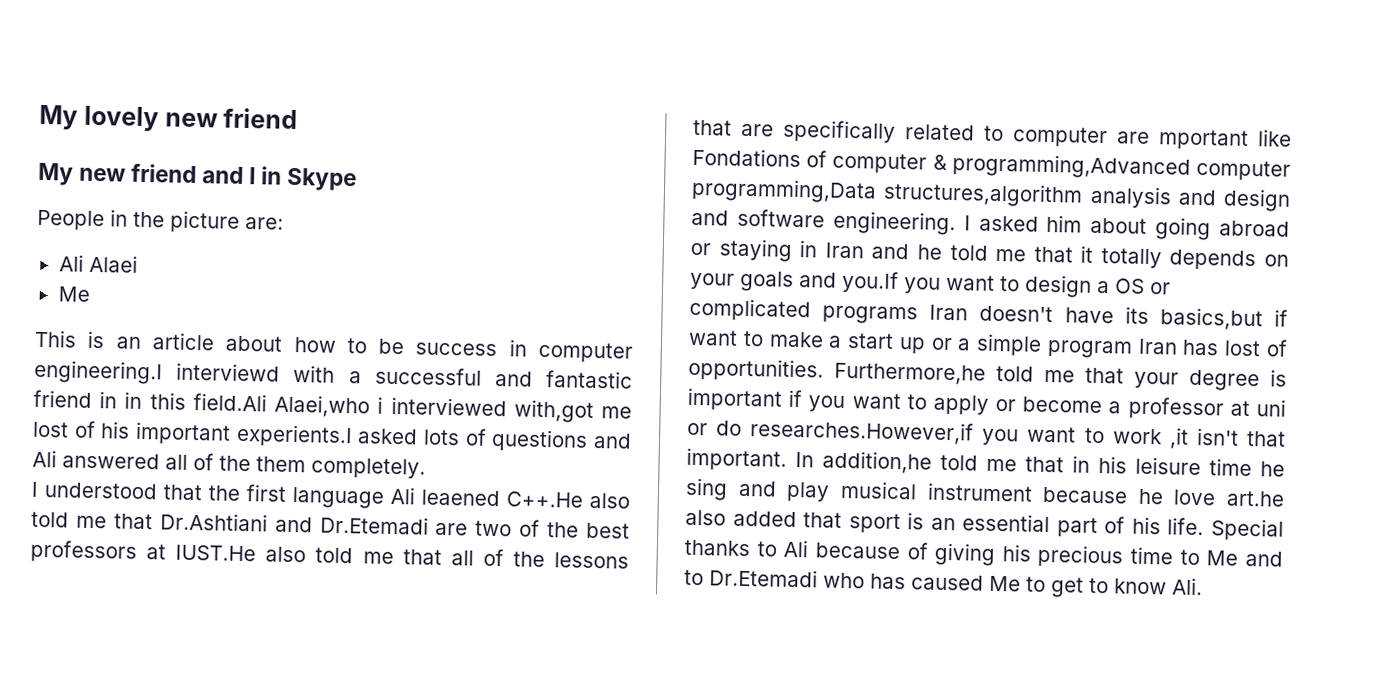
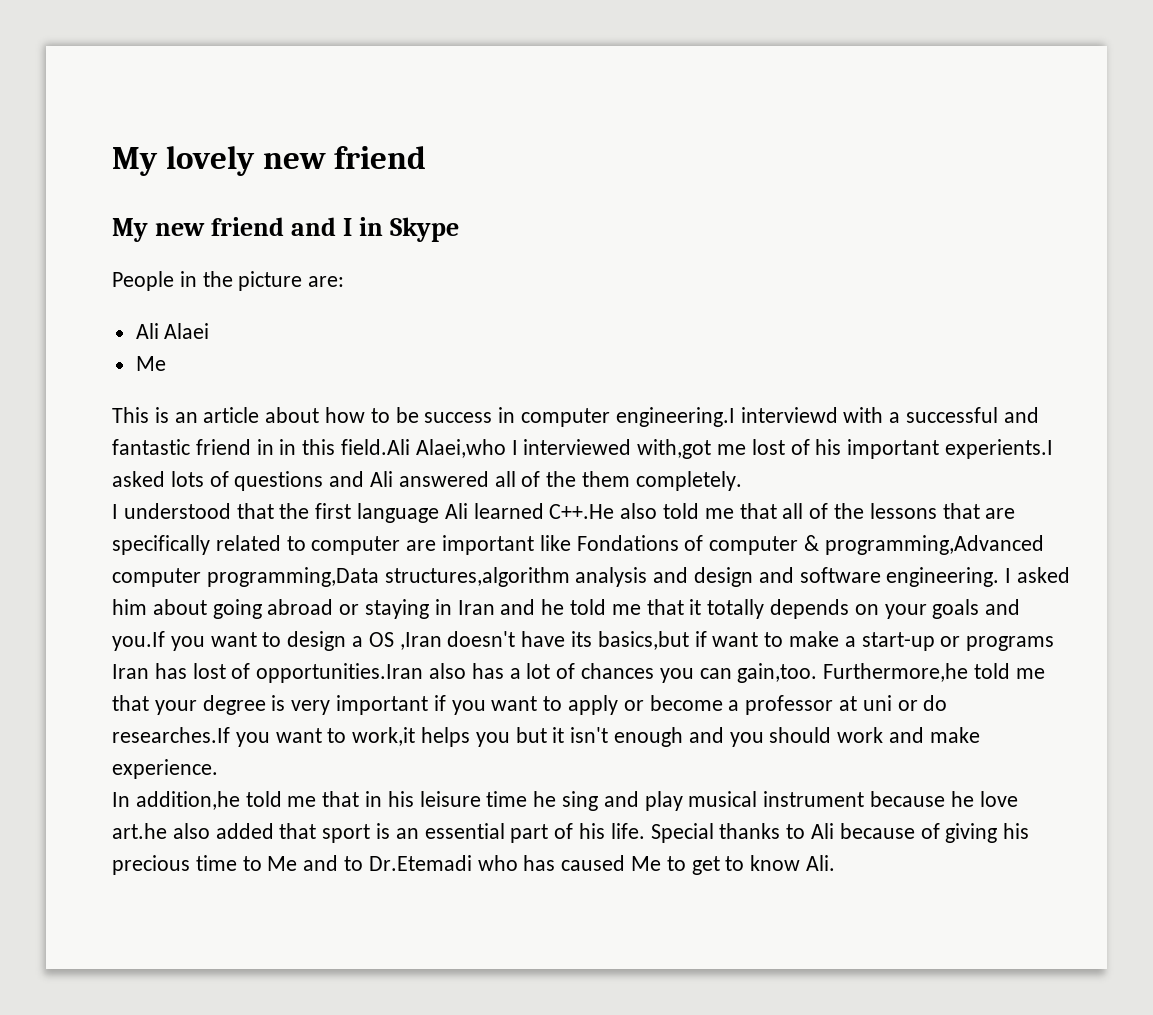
- This is an article about how to be success in computer engineering.I interviewd with a successful and fantastic friend in in this field.Ali Alaei,who i interviewed with,got me lost of his important experients.I asked lots of questions and Ali answered all of the them completely.
+ This is an article about how to be success in computer engineering.I interviewd with a successful and fantastic friend in in this field.Ali Alaei,who I interviewed with,got me lost of his important experients.I asked lots of questions and Ali answered all of the them completely.
- I understood that the first language Ali leaened C++.He also told me that Dr.Ashtiani and Dr.Etemadi are two of the best professors at IUST.He also told me that all of the lessons that are specifically related to computer are mportant like Fondations of computer & programming,Advanced computer programming,Data structures,algorithm analysis and design and software engineering.
+ I understood that the first language Ali learned C++.He also told me that all of the lessons that are specifically related to computer are important like Fondations of computer & programming,Advanced computer programming,Data structures,algorithm analysis and design and software engineering.
- I asked him about going abroad or staying in Iran and he told me that it totally depends on your goals and you.If you want to design a OS or complicated programs Iran doesn't have its basics,but if want to make a start up or a simple program Iran has lost of opportunities.
+ I asked him about going abroad or staying in Iran and he told me that it totally depends on your goals and you.If you want to design a OS ,Iran doesn't have its basics,but if want to make a start-up or programs Iran has lost of opportunities.Iran also has a lot of chances you can gain,too.
- Furthermore,he told me that your degree is important if you want to apply or become a professor at uni or do researches.However,if you want to work ,it isn't that important. In addition,he told me that in his leisure time he sing and play musical instrument because he love art.he also added that sport is an essential part of his life.
+ Furthermore,he told me that your degree is very important if you want to apply or become a professor at uni or do researches.If you want to work,it helps you but it isn't enough and you should work and make experience.
+ In addition,he told me that in his leisure time he sing and play musical instrument because he love art.he also added that sport is an essential part of his life.

